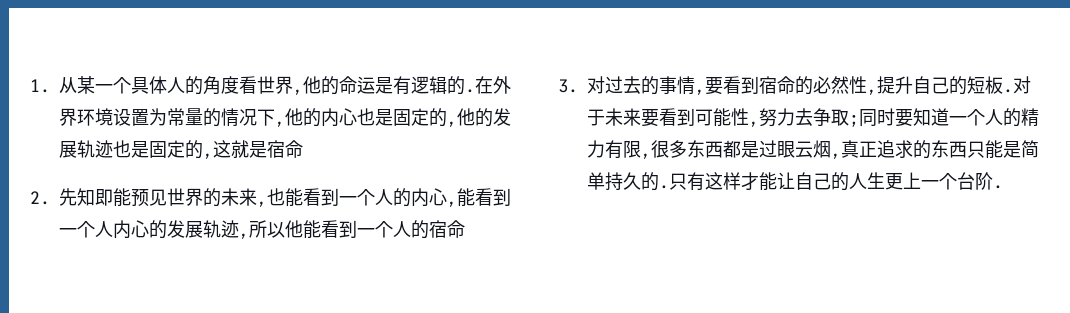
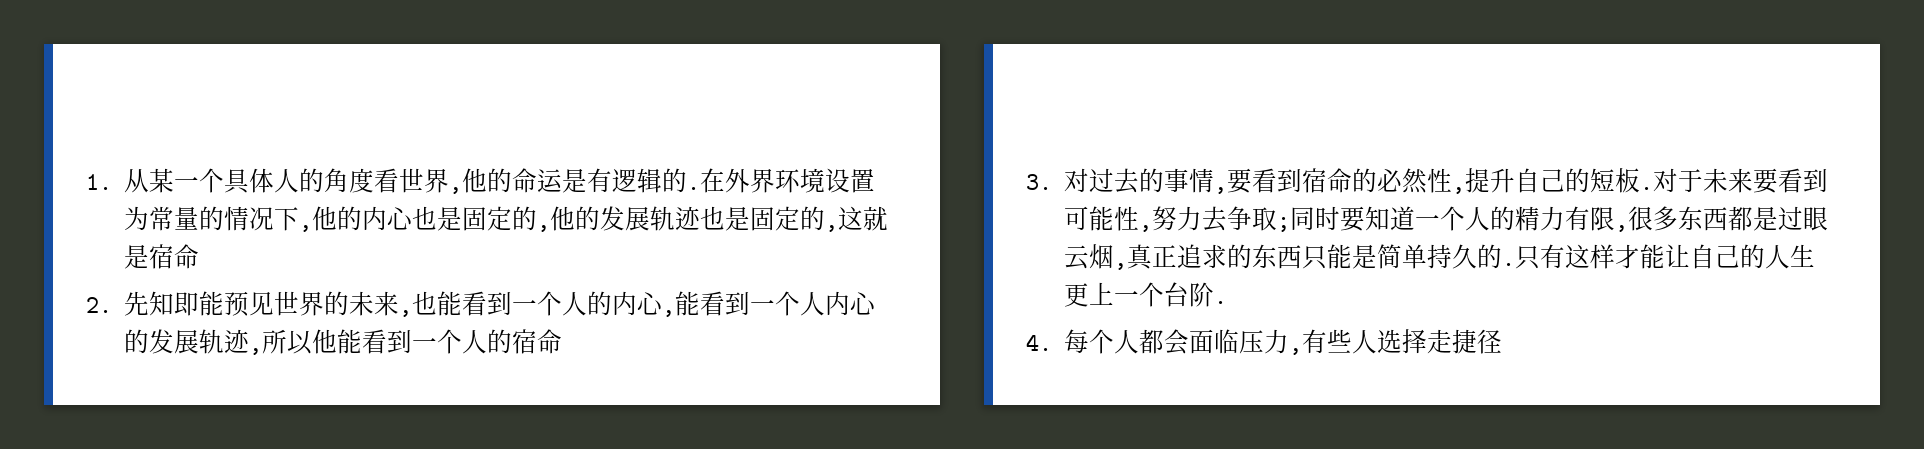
+ 4.每个人都会面临压力,有些人选择走捷径

